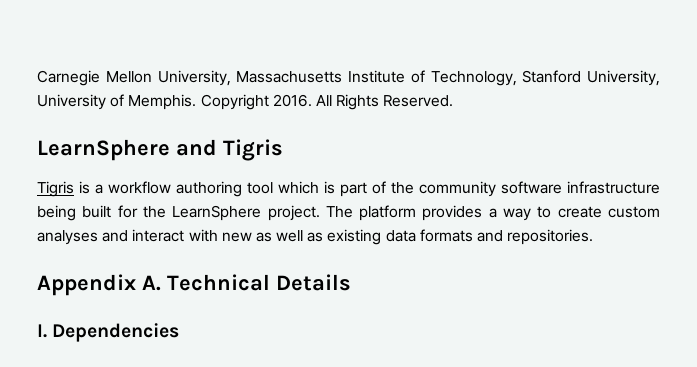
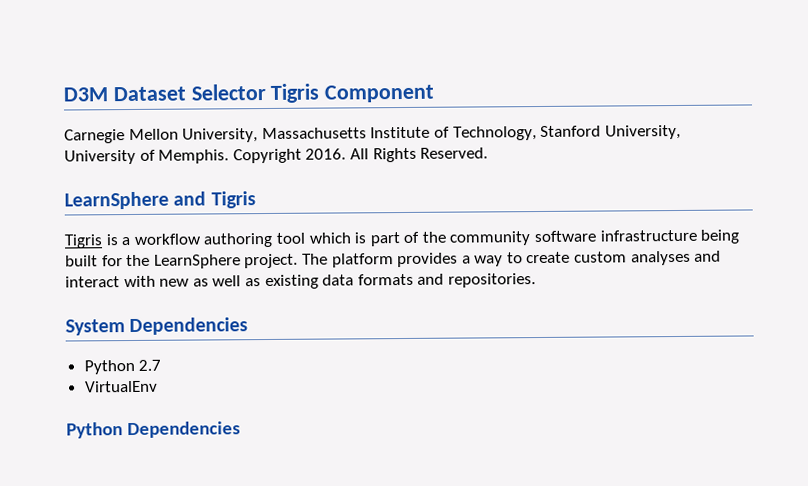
+ D3M Dataset Selector Tigris Component
- Appendix A. Technical Details
- I. Dependencies
+ System Dependencies
+ Python 2.7
+ VirtualEnv
+ Python Dependencies

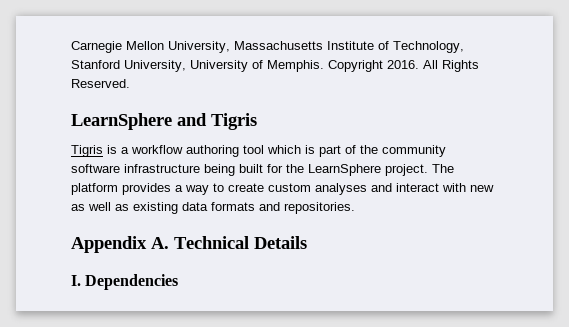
- D3M Dataset Selector Tigris Component
- System Dependencies
- Python 2.7
- VirtualEnv
- Python Dependencies
+ Appendix A. Technical Details
+ I. Dependencies

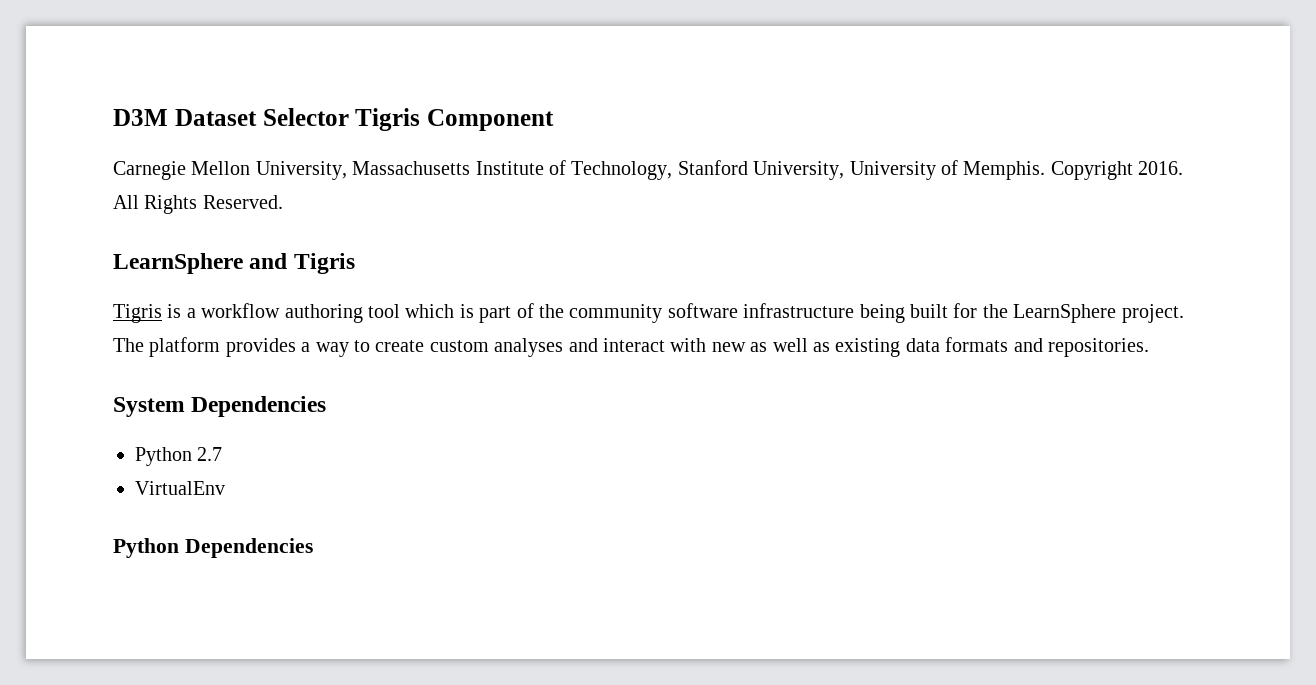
+ D3M Dataset Selector Tigris Component
- Appendix A. Technical Details
- I. Dependencies
+ System Dependencies
+ Python 2.7
+ VirtualEnv
+ Python Dependencies

